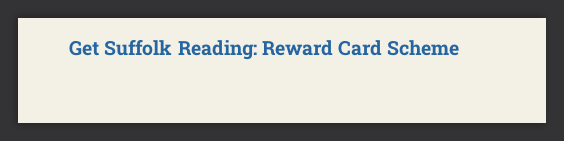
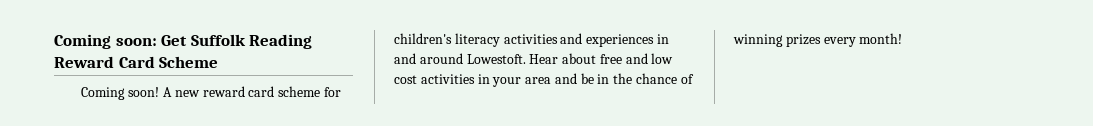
- Get Suffolk Reading: Reward Card Scheme
+ Coming soon: Get Suffolk Reading Reward Card Scheme
+ Coming soon! A new reward card scheme for children's literacy activities and experiences in and around Lowestoft. Hear about free and low cost activities in your area and be in the chance of winning prizes every month!

